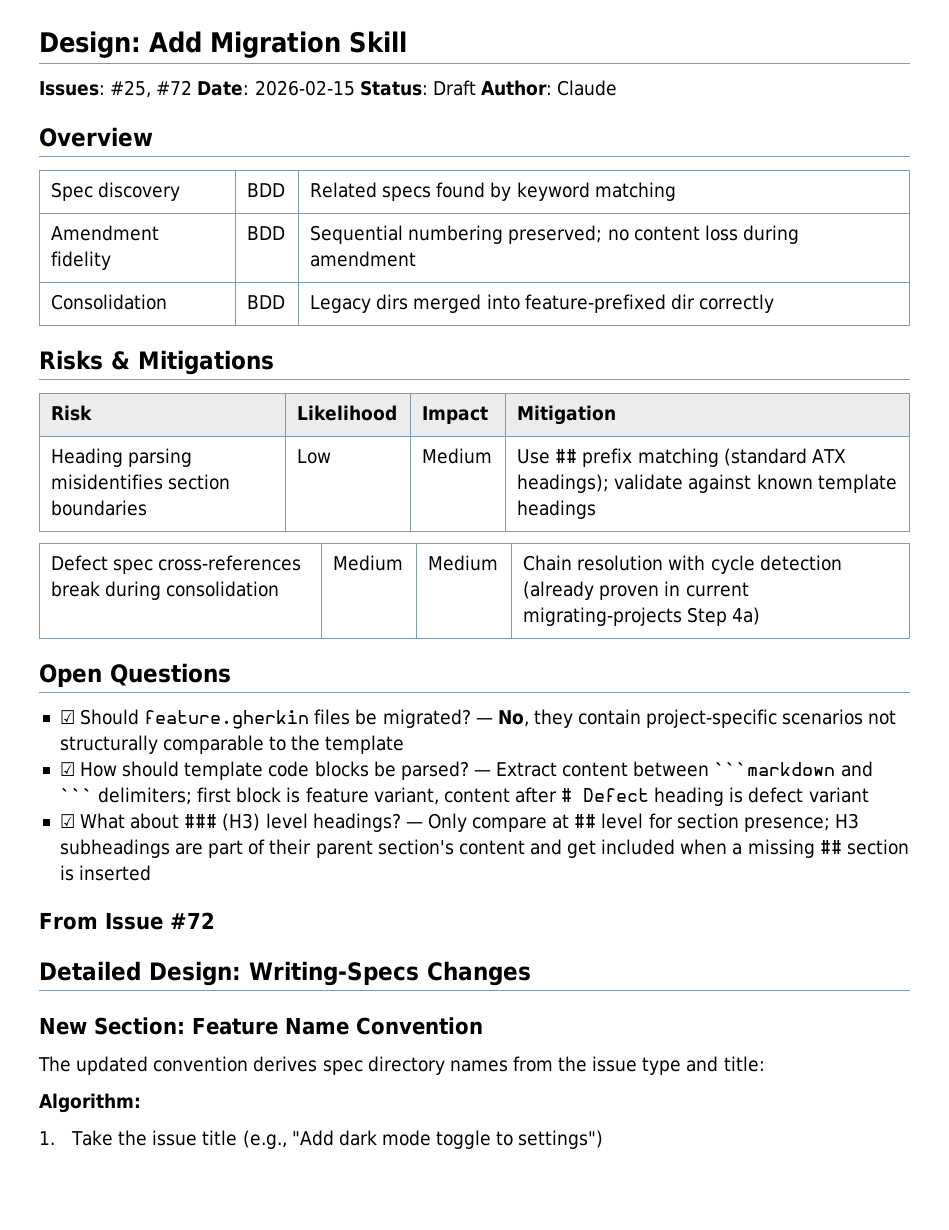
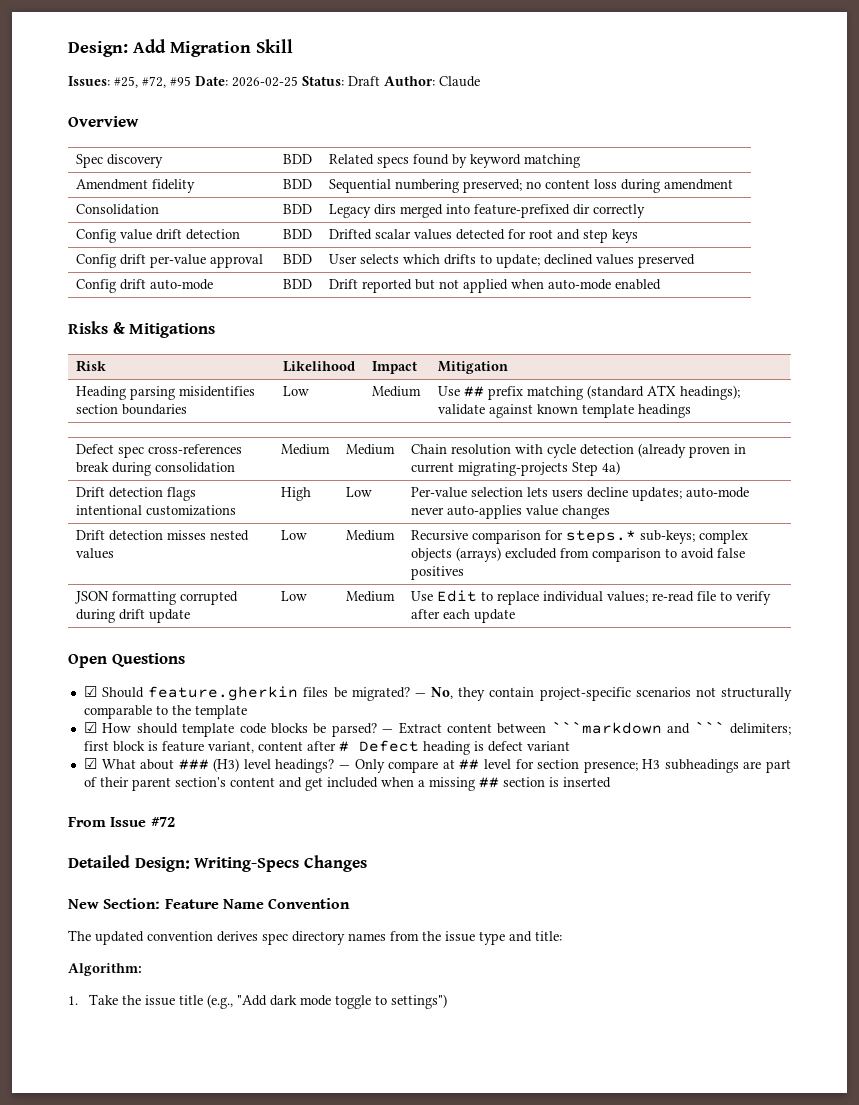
- Issues: #25, #72 Date: 2026-02-15 Status: Draft Author: Claude
+ Issues: #25, #72, #95 Date: 2026-02-25 Status: Draft Author: Claude
+ Config value drift detection | BDD | Drifted scalar values detected for root and step keys
+ Config drift per-value approval | BDD | User selects which drifts to update; declined values preserved
+ Config drift auto-mode | BDD | Drift reported but not applied when auto-mode enabled
+ Drift detection flags intentional customizations | High | Low | Per-value selection lets users decline updates; auto-mode never auto-applies value changes
+ Drift detection misses nested values | Low | Medium | Recursive comparison for steps.* sub-keys; complex objects (arrays) excluded from comparison to avoid false positives
+ JSON formatting corrupted during drift update | Low | Medium | Use Edit to replace individual values; re-read file to verify after each update

